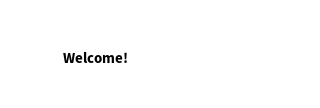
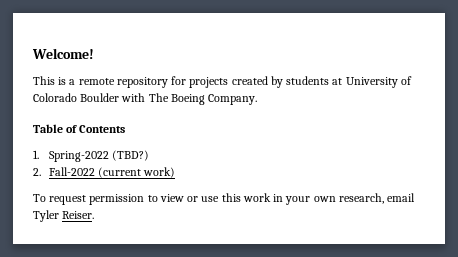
+ This is a remote repository for projects created by students at University of Colorado Boulder with The Boeing Company.
+ Table of Contents
+ 1. Spring-2022 (TBD?)
+ 2. Fall-2022 (current work)
+ To request permission to view or use this work in your own research, email Tyler Reiser.

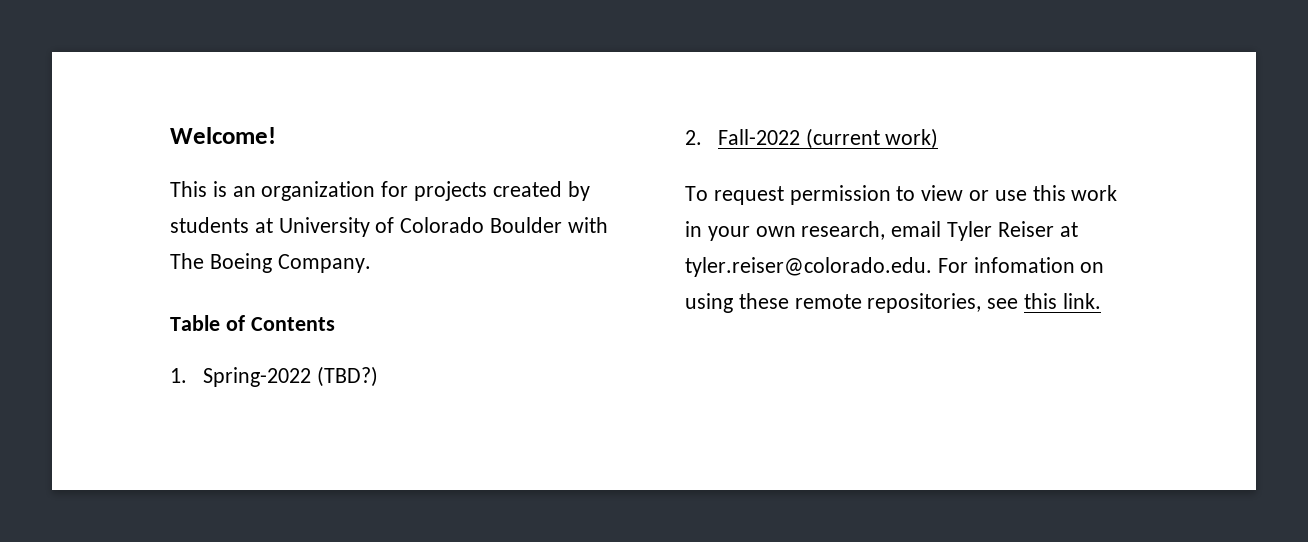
- This is a remote repository for projects created by students at University of Colorado Boulder with The Boeing Company.
+ This is an organization for projects created by students at University of Colorado Boulder with The Boeing Company.
- To request permission to view or use this work in your own research, email Tyler Reiser.
+ To request permission to view or use this work in your own research, email Tyler Reiser at tyler.reiser@colorado.edu. For infomation on using these remote repositories, see this link.

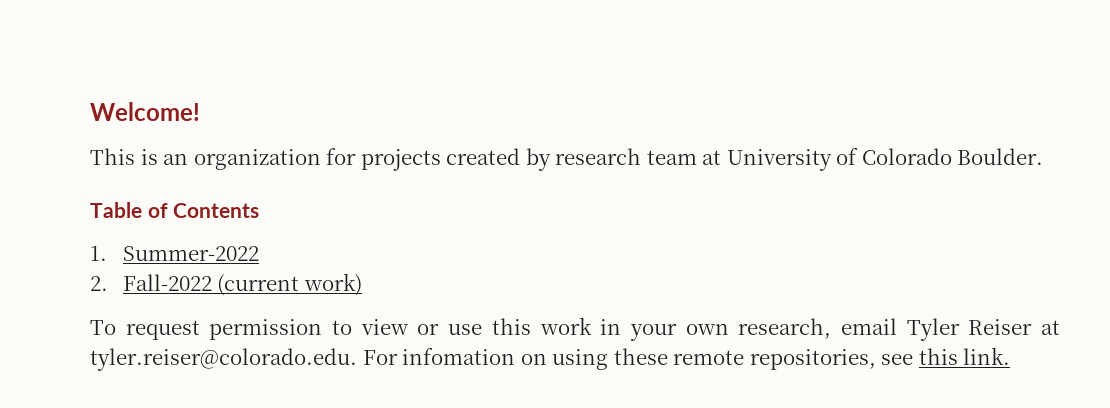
- This is an organization for projects created by students at University of Colorado Boulder with The Boeing Company.
+ This is an organization for projects created by research team at University of Colorado Boulder.
- 1. Spring-2022 (TBD?)
+ 1. Summer-2022

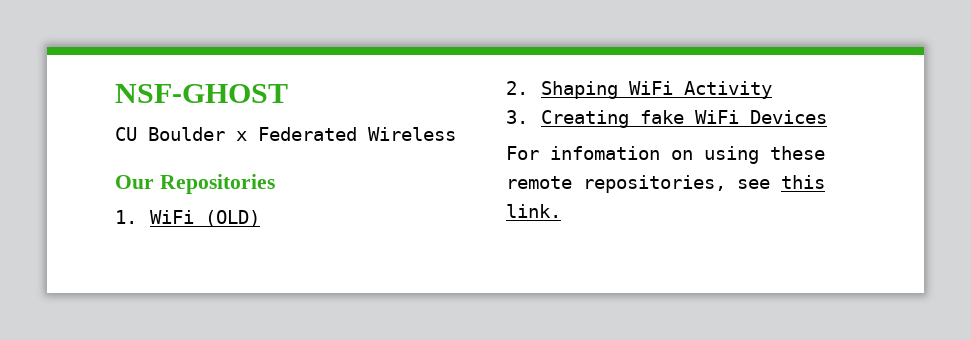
- Welcome!
- This is an organization for projects created by research team at University of Colorado Boulder.
- Table of Contents
+ NSF-GHOST
+ CU Boulder x Federated Wireless
+ Our Repositories
- 1. Summer-2022
+ 1. WiFi (OLD)
- 2. Fall-2022 (current work)
- To request permission to view or use this work in your own research, email Tyler Reiser at tyler.reiser@colorado.edu. For infomation on using these remote repositories, see this link.
+ 2. Shaping WiFi Activity
+ 3. Creating fake WiFi Devices
+ For infomation on using these remote repositories, see this link.

